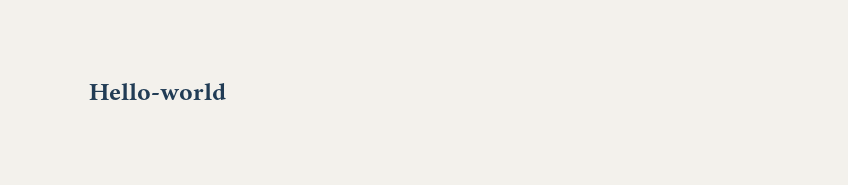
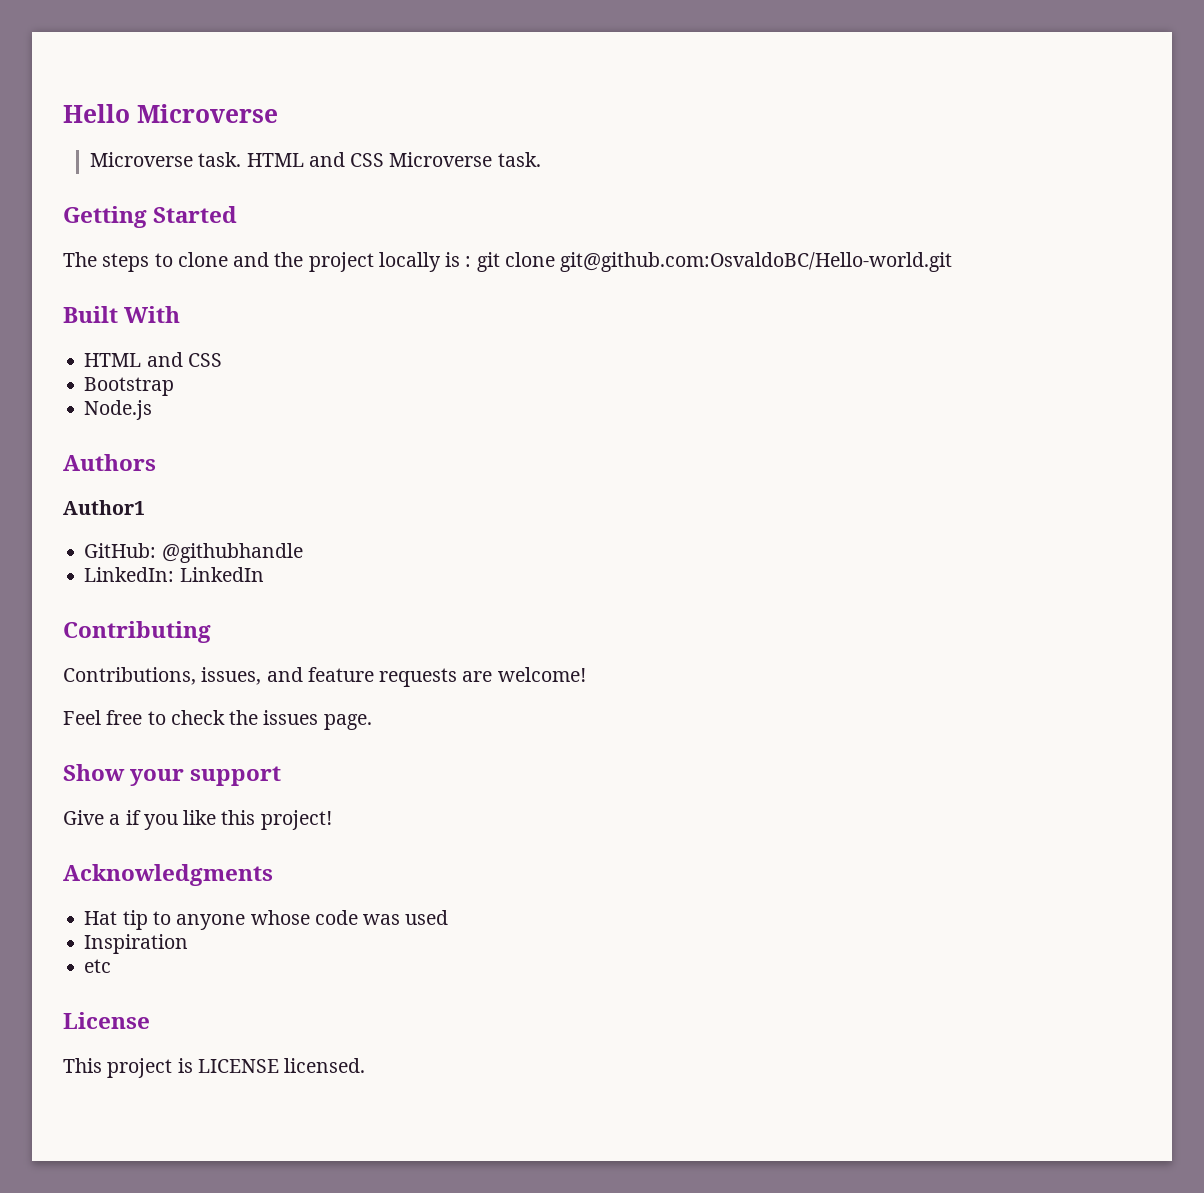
- Hello-world
+ Hello Microverse
+ Microverse task. HTML and CSS Microverse task.
+ Getting Started
+ The steps to clone and the project locally is : git clone git@github.com:OsvaldoBC/Hello-world.git
+ Built With
+ HTML and CSS
+ Bootstrap
+ Node.js
+ Authors
+ Author1
+ GitHub: @githubhandle
+ LinkedIn: LinkedIn
+ Contributing
+ Contributions, issues, and feature requests are welcome!
+ Feel free to check the issues page.
+ Show your support
+ Give a if you like this project!
+ Acknowledgments
+ Hat tip to anyone whose code was used
+ Inspiration
+ etc
+ License
+ This project is LICENSE licensed.

